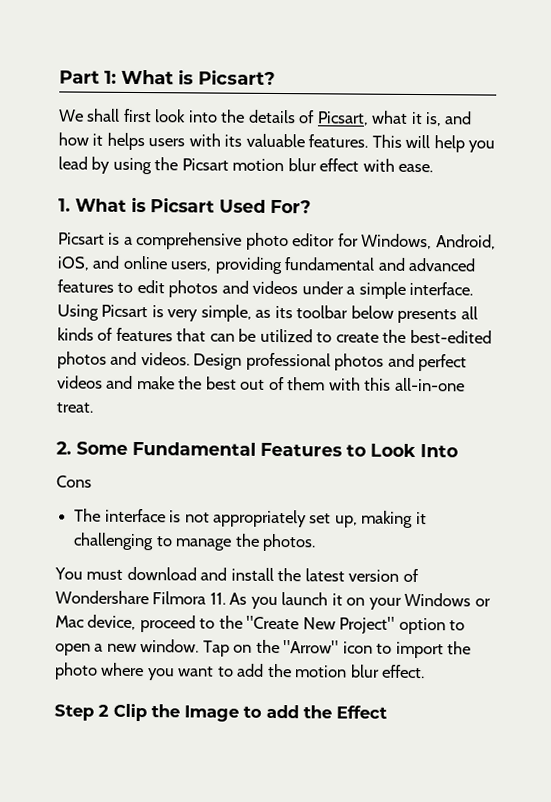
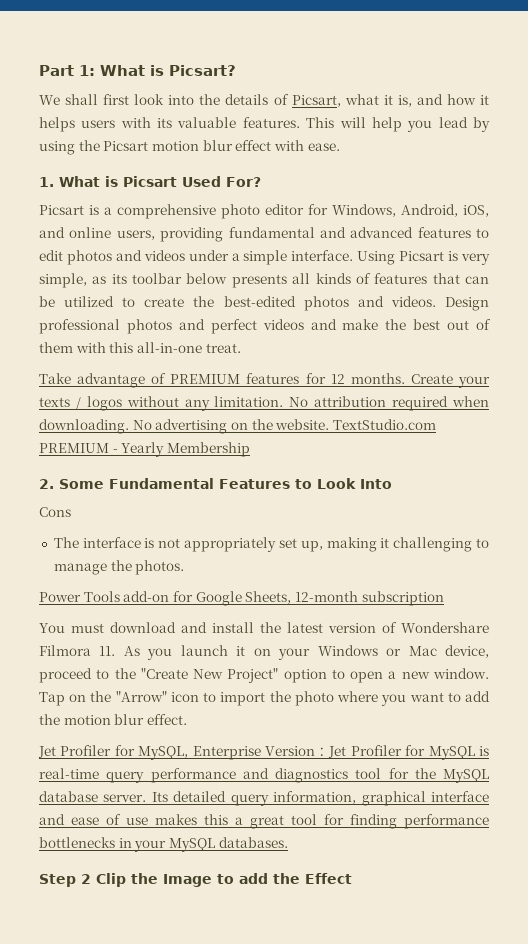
+ Take advantage of PREMIUM features for 12 months. Create your texts / logos without any limitation. No attribution required when downloading. No advertising on the website. TextStudio.com PREMIUM - Yearly Membership
+ Power Tools add-on for Google Sheets, 12-month subscription
+ Jet Profiler for MySQL, Enterprise Version：Jet Profiler for MySQL is real-time query performance and diagnostics tool for the MySQL database server. Its detailed query information, graphical interface and ease of use makes this a great tool for finding performance bottlenecks in your MySQL databases.

